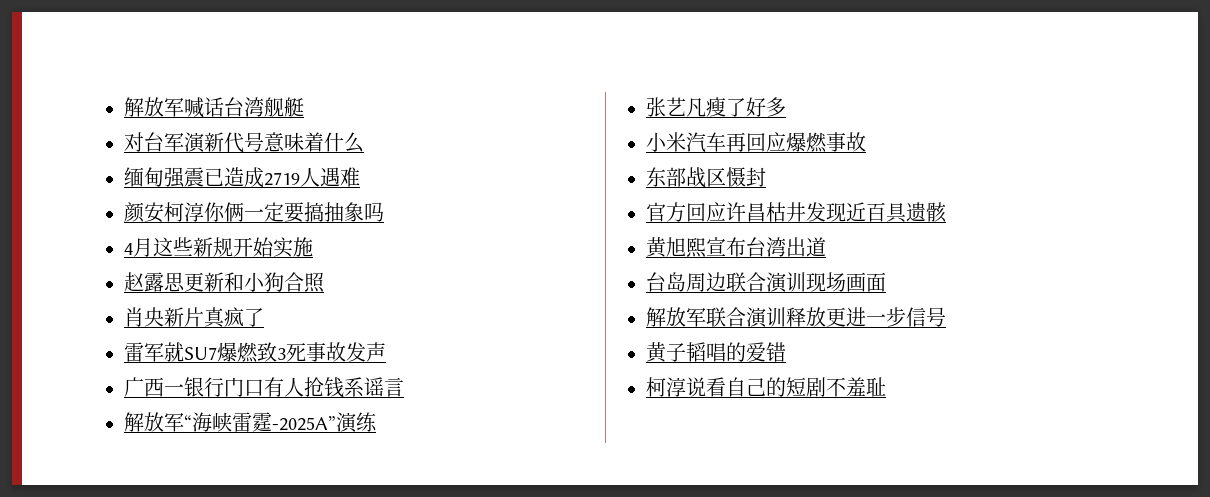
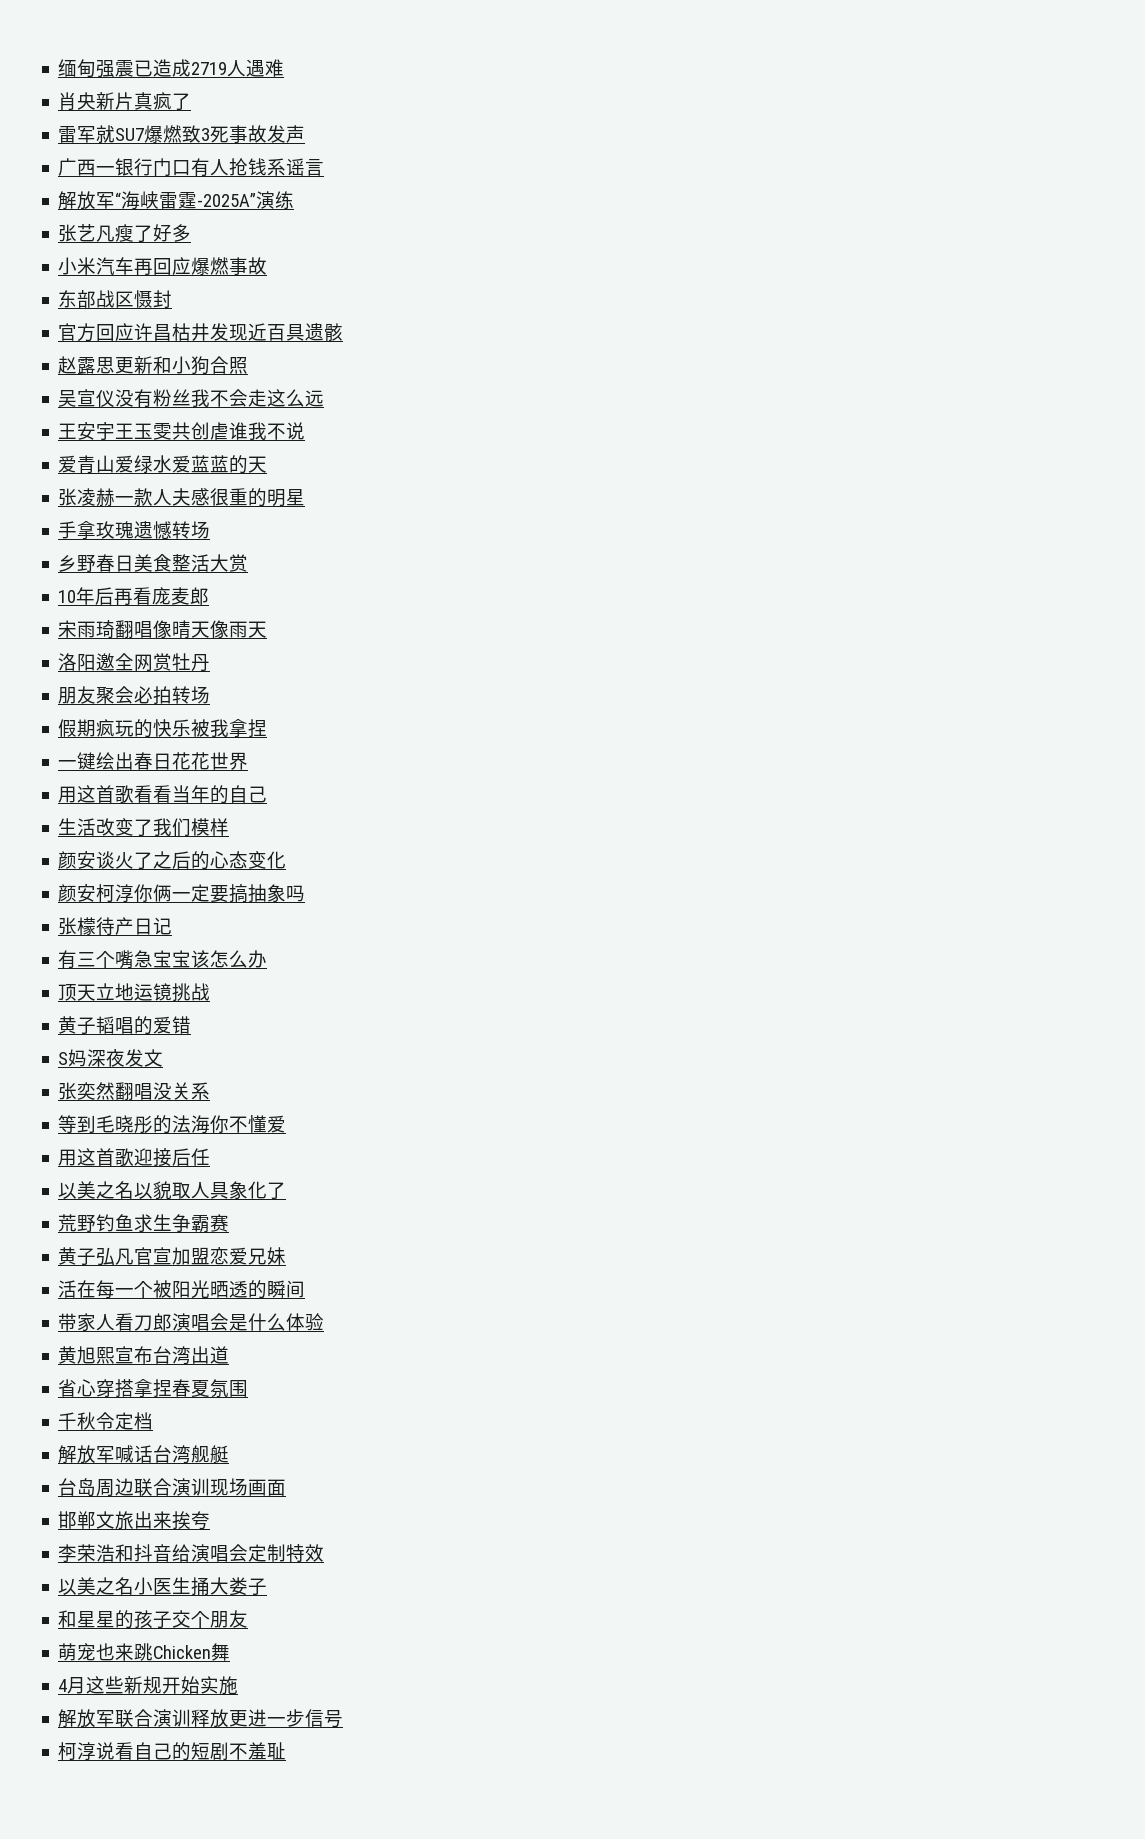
- 解放军喊话台湾舰艇
- 对台军演新代号意味着什么
- 颜安柯淳你俩一定要搞抽象吗
- 4月这些新规开始实施
- 赵露思更新和小狗合照
+ 赵露思更新和小狗合照
+ 吴宣仪没有粉丝我不会走这么远
+ 王安宇王玉雯共创虐谁我不说
+ 爱青山爱绿水爱蓝蓝的天
+ 张凌赫一款人夫感很重的明星
+ 手拿玫瑰遗憾转场
+ 乡野春日美食整活大赏
+ 10年后再看庞麦郎
+ 宋雨琦翻唱像晴天像雨天
+ 洛阳邀全网赏牡丹
+ 朋友聚会必拍转场
+ 假期疯玩的快乐被我拿捏
+ 一键绘出春日花花世界
+ 用这首歌看看当年的自己
+ 生活改变了我们模样
+ 颜安谈火了之后的心态变化
+ 颜安柯淳你俩一定要搞抽象吗
+ 张檬待产日记
+ 有三个嘴急宝宝该怎么办
+ 顶天立地运镜挑战
+ 黄子韬唱的爱错
+ S妈深夜发文
+ 张奕然翻唱没关系
+ 等到毛晓彤的法海你不懂爱
+ 用这首歌迎接后任
+ 以美之名以貌取人具象化了
+ 荒野钓鱼求生争霸赛
+ 黄子弘凡官宣加盟恋爱兄妹
+ 活在每一个被阳光晒透的瞬间
+ 带家人看刀郎演唱会是什么体验
+ 省心穿搭拿捏春夏氛围
+ 千秋令定档
+ 解放军喊话台湾舰艇
+ 邯郸文旅出来挨夸
+ 李荣浩和抖音给演唱会定制特效
+ 以美之名小医生捅大娄子
+ 和星星的孩子交个朋友
+ 萌宠也来跳Chicken舞
+ 4月这些新规开始实施
- 黄子韬唱的爱错

